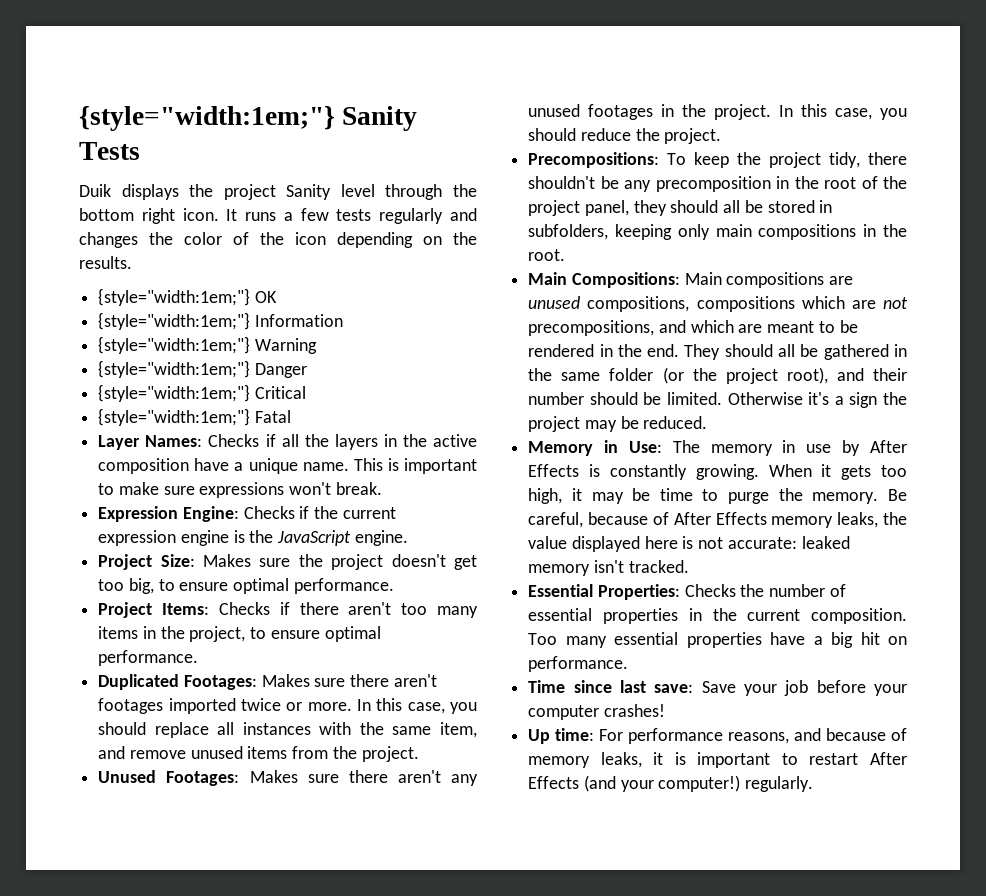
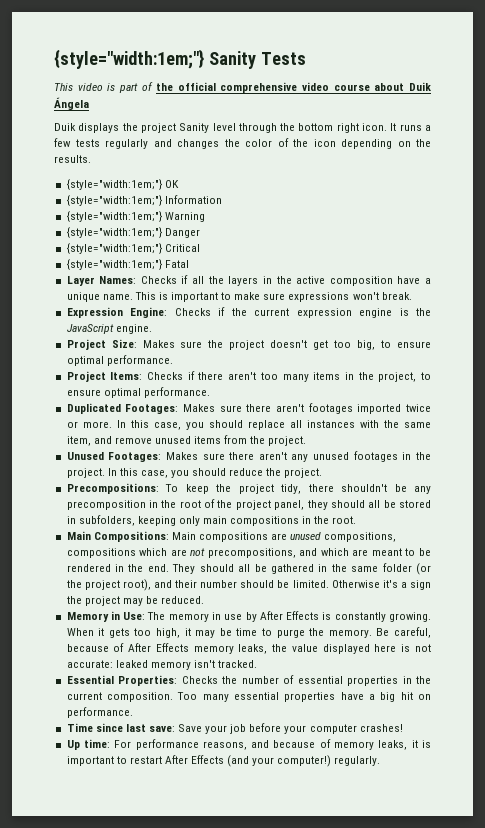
+ This video is part of the official comprehensive video course about Duik Ángela

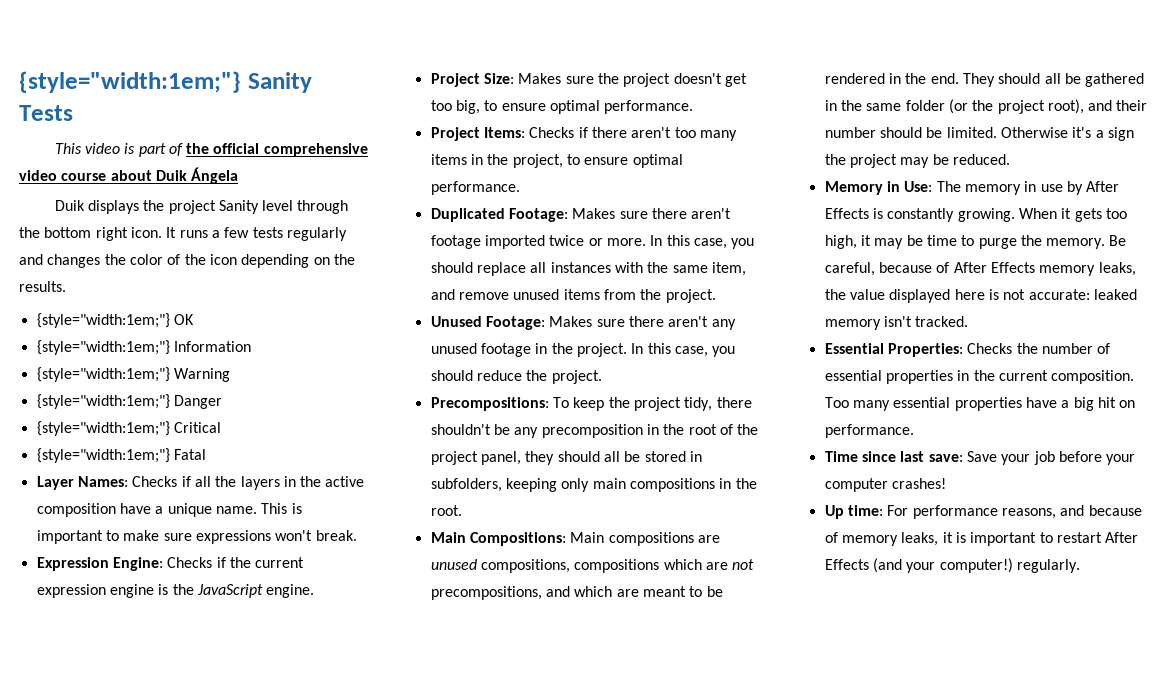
- Duplicated Footages: Makes sure there aren't footages imported twice or more.
+ Duplicated Footage: Makes sure there aren't footage imported twice or more.
- Unused Footages: Makes sure there aren't any unused footages in the project.
+ Unused Footage: Makes sure there aren't any unused footage in the project.

